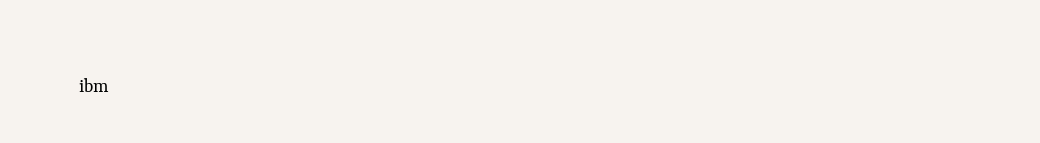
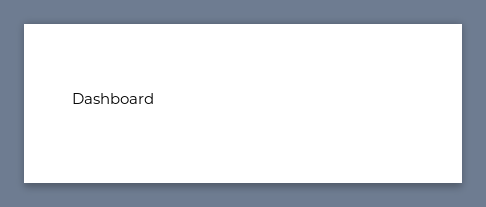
- ibm
+ Dashboard

